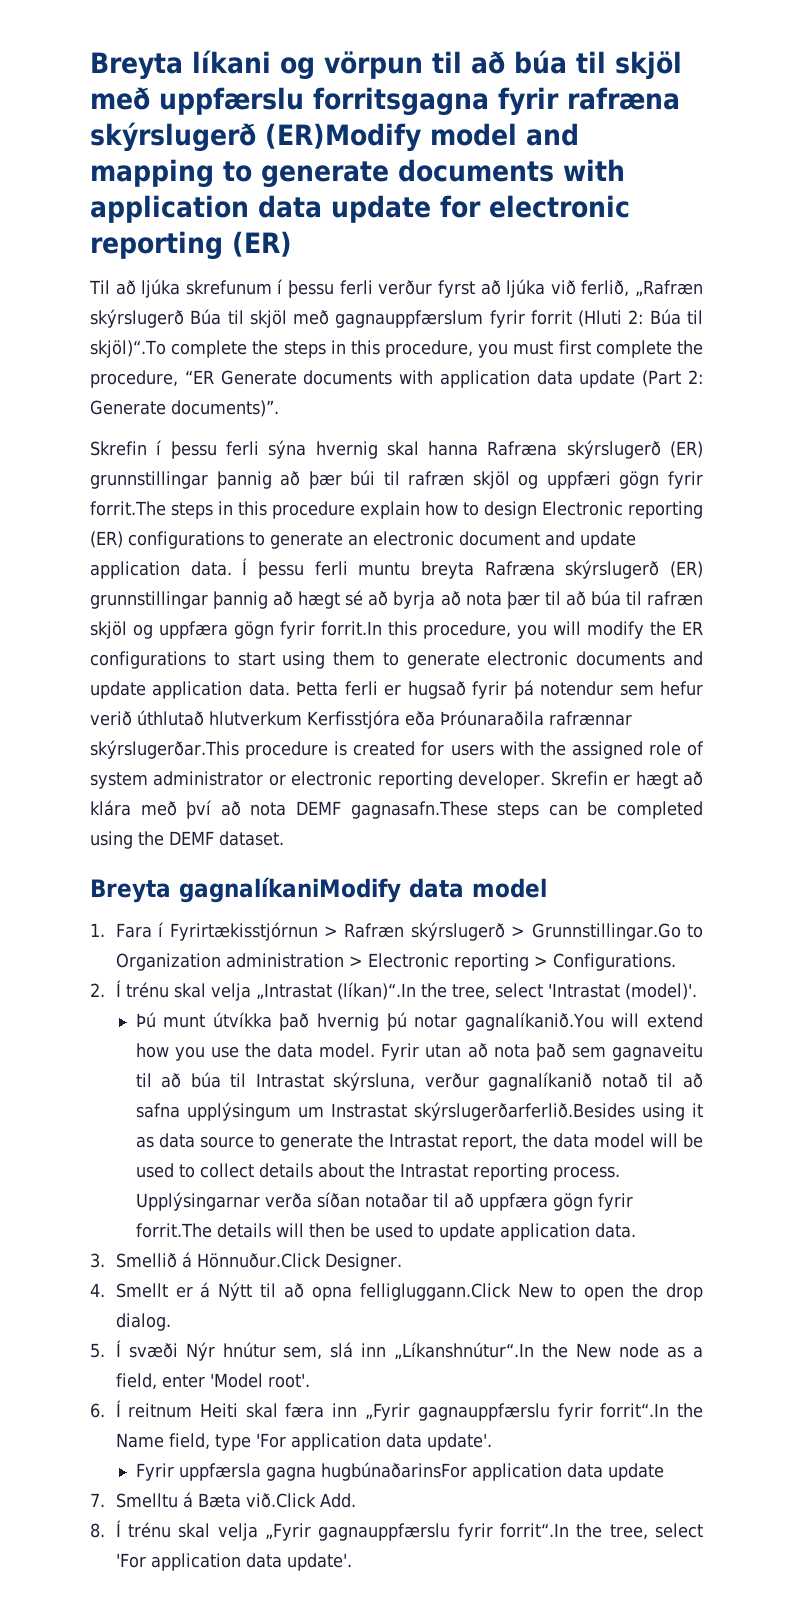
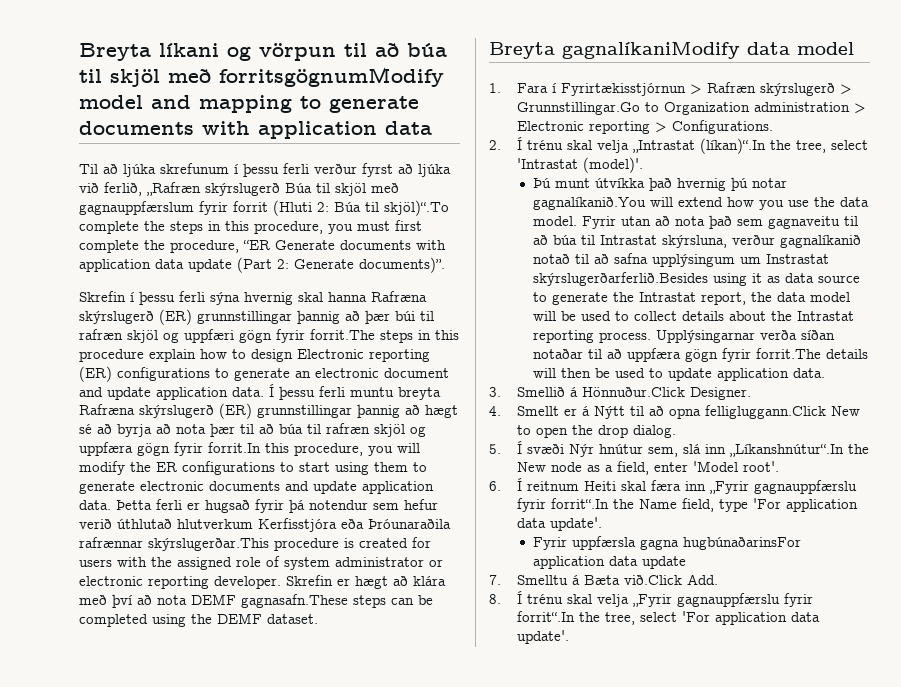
- Breyta líkani og vörpun til að búa til skjöl með uppfærslu forritsgagna fyrir rafræna skýrslugerð (ER)Modify model and mapping to generate documents with application data update for electronic reporting (ER)
+ Breyta líkani og vörpun til að búa til skjöl með forritsgögnumModify model and mapping to generate documents with application data

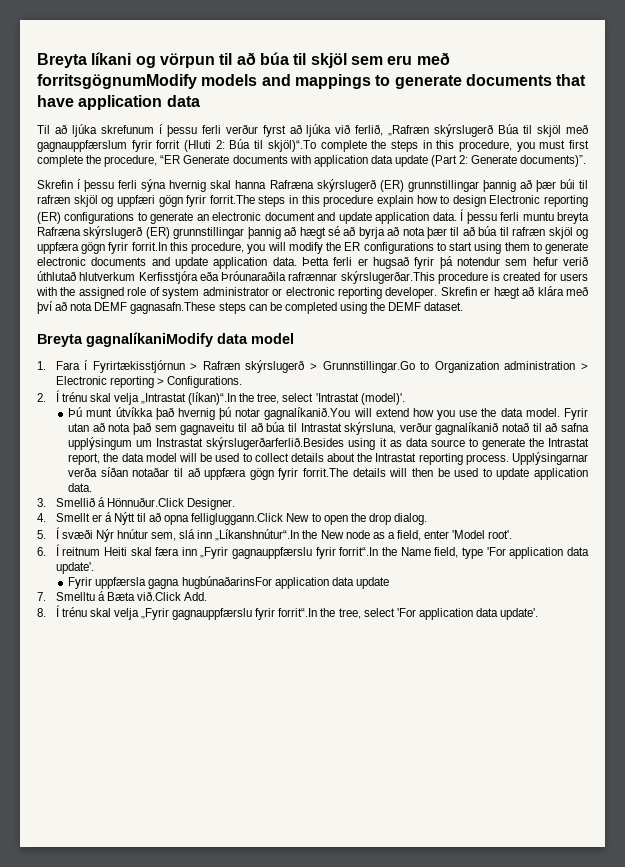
- Breyta líkani og vörpun til að búa til skjöl með forritsgögnumModify model and mapping to generate documents with application data
+ Breyta líkani og vörpun til að búa til skjöl sem eru með forritsgögnumModify models and mappings to generate documents that have application data

